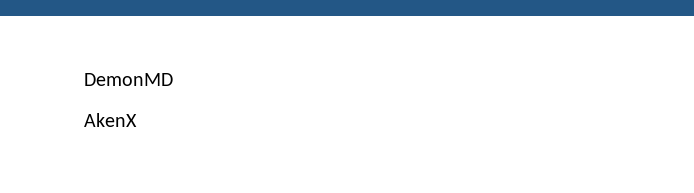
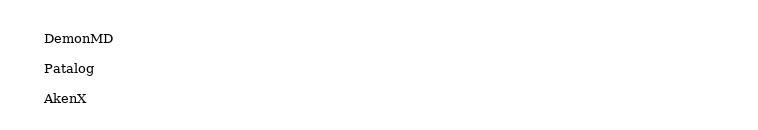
+ Patalog

